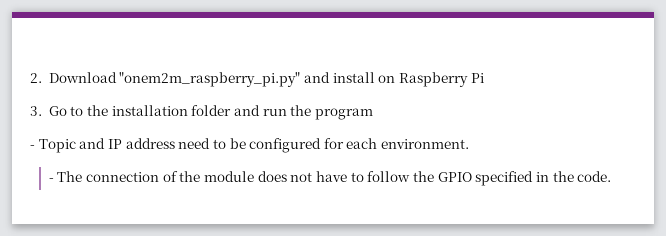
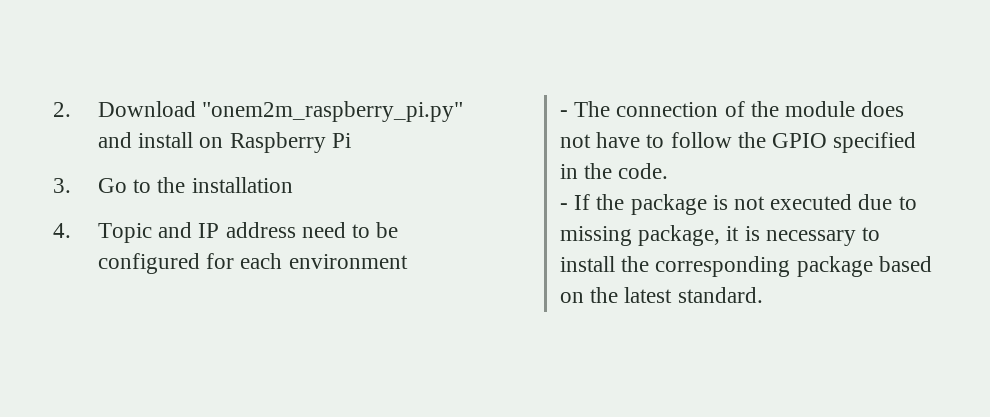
- 3. Go to the installation folder and run the program
- - Topic and IP address need to be configured for each environment.
+ 3. Go to the installation
+ 4. Topic and IP address need to be configured for each environment
+ - If the package is not executed due to missing package, it is necessary to install the corresponding package based on the latest standard.

